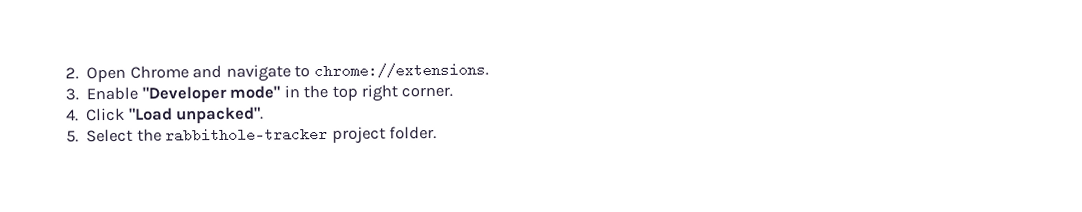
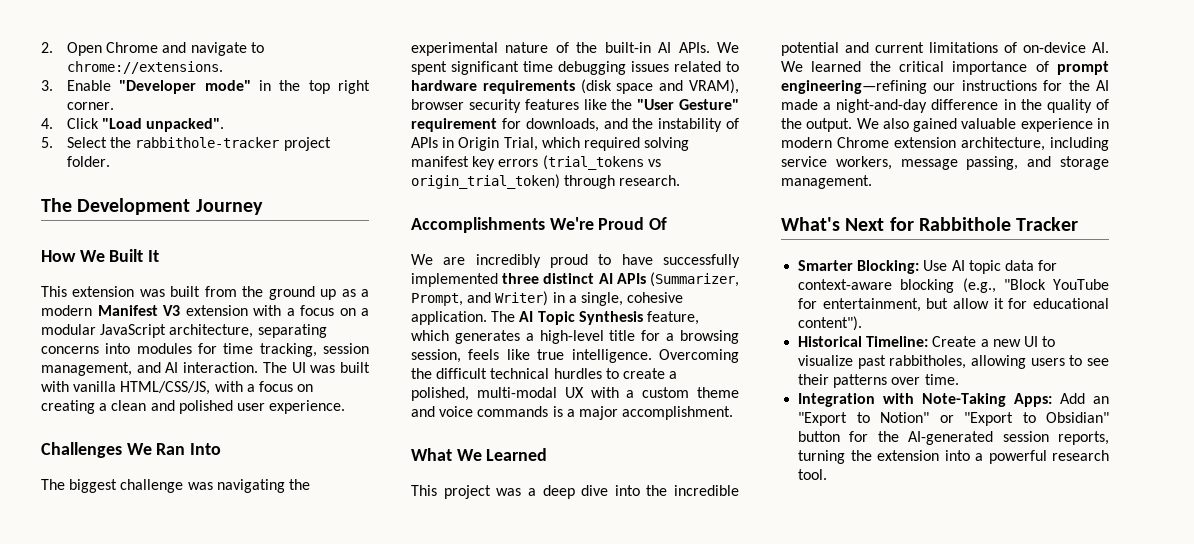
+ The Development Journey
+ How We Built It
+ This extension was built from the ground up as a modern Manifest V3 extension with a focus on a modular JavaScript architecture, separating concerns into modules for time tracking, session management, and AI interaction. The UI was built with vanilla HTML/CSS/JS, with a focus on creating a clean and polished user experience.
+ Challenges We Ran Into
+ The biggest challenge was navigating the experimental nature of the built-in AI APIs. We spent significant time debugging issues related to hardware requirements (disk space and VRAM), browser security features like the "User Gesture" requirement for downloads, and the instability of APIs in Origin Trial, which required solving manifest key errors (trial_tokens vs origin_trial_token) through research.
+ Accomplishments We're Proud Of
+ We are incredibly proud to have successfully implemented three distinct AI APIs (Summarizer, Prompt, and Writer) in a single, cohesive application. The AI Topic Synthesis feature, which generates a high-level title for a browsing session, feels like true intelligence. Overcoming the difficult technical hurdles to create a polished, multi-modal UX with a custom theme and voice commands is a major accomplishment.
+ What We Learned
+ This project was a deep dive into the incredible potential and current limitations of on-device AI. We learned the critical importance of prompt engineering—refining our instructions for the AI made a night-and-day difference in the quality of the output. We also gained valuable experience in modern Chrome extension architecture, including service workers, message passing, and storage management.
+ What's Next for Rabbithole Tracker
+ Smarter Blocking: Use AI topic data for context-aware blocking (e.g., "Block YouTube for entertainment, but allow it for educational content").
+ Historical Timeline: Create a new UI to visualize past rabbitholes, allowing users to see their patterns over time.
+ Integration with Note-Taking Apps: Add an "Export to Notion" or "Export to Obsidian" button for the AI-generated session reports, turning the extension into a powerful research tool.

